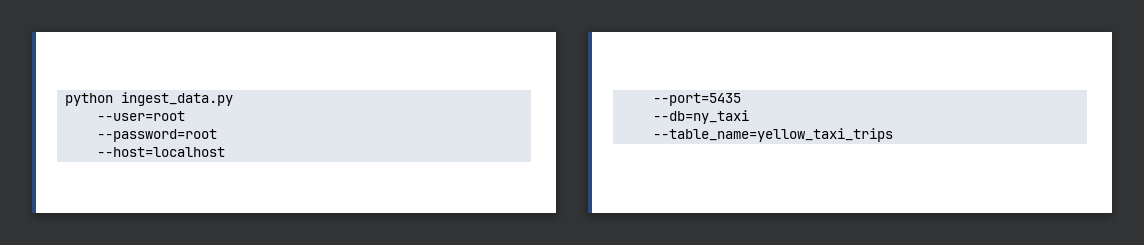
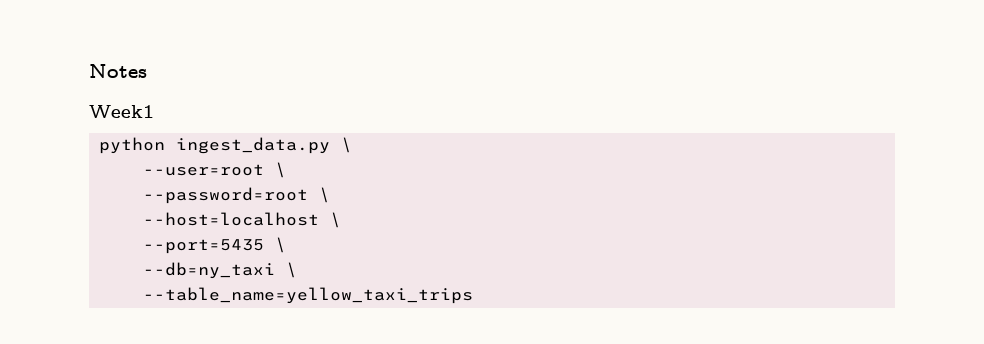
+ Notes
+ Week1
- python ingest_data.py
+ python ingest_data.py \
- --user=root
+ --user=root \
- --password=root
+ --password=root \
- --host=localhost
+ --host=localhost \
- --port=5435
+ --port=5435 \
- --db=ny_taxi
+ --db=ny_taxi \

